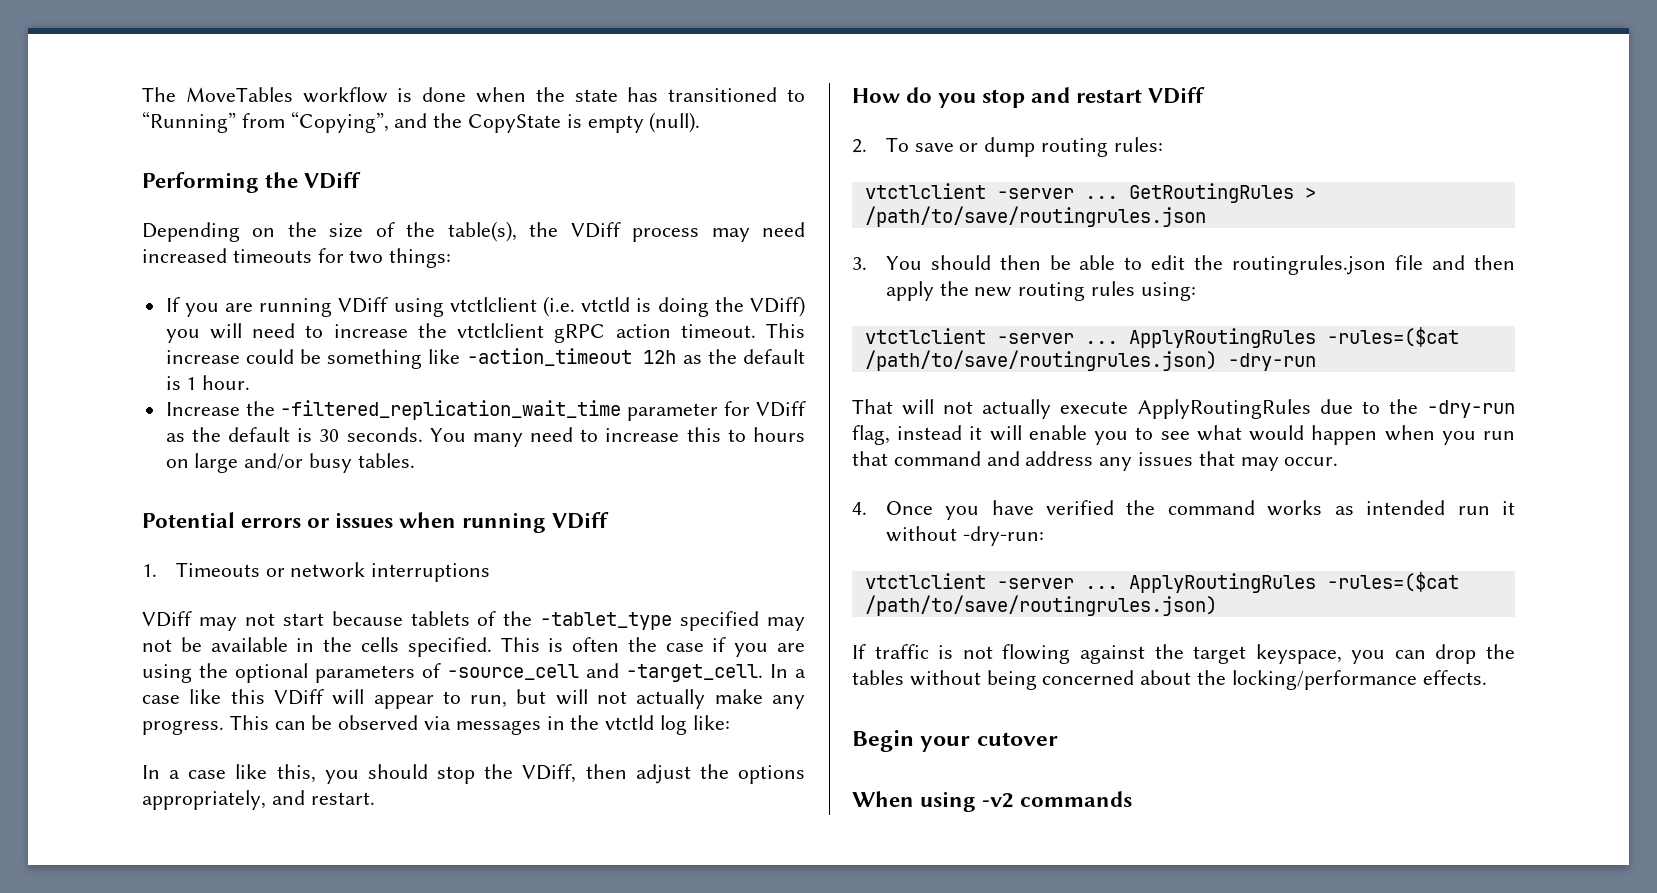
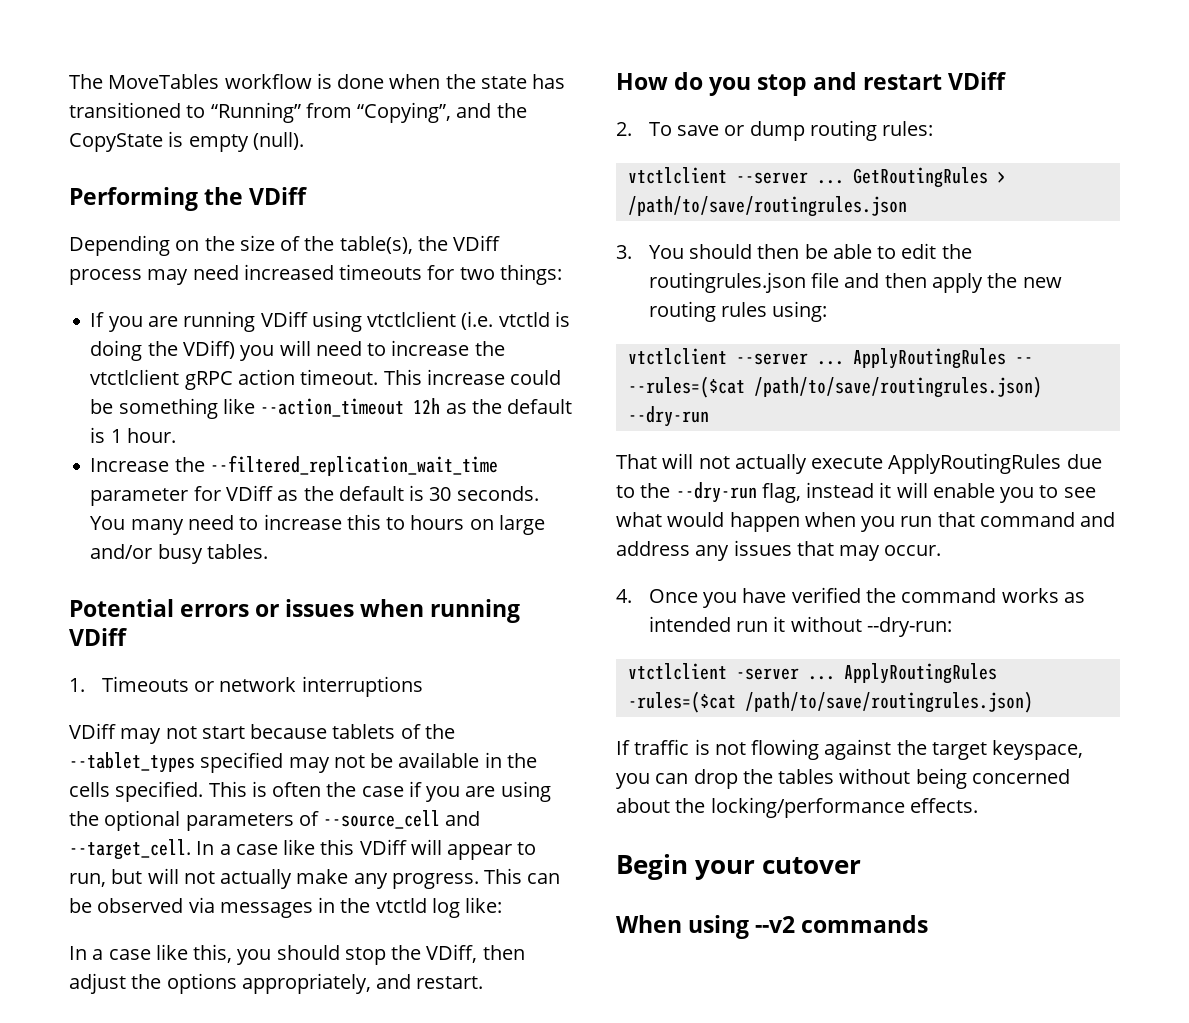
- This increase could be something like -action_timeout 12h as the default is 1 hour.
+ This increase could be something like --action_timeout 12h as the default is 1 hour.
- Increase the -filtered_replication_wait_time parameter for VDiff as the default is 30 seconds.
+ Increase the --filtered_replication_wait_time parameter for VDiff as the default is 30 seconds.
- VDiff may not start because tablets of the -tablet_type specified may not be available in the cells specified.
+ VDiff may not start because tablets of the --tablet_types specified may not be available in the cells specified.
- This is often the case if you are using the optional parameters of -source_cell and -target_cell.
+ This is often the case if you are using the optional parameters of --source_cell and --target_cell.
  2. To save or dump routing rules:
- vtctlclient -server ...
+ vtctlclient --server ...
- vtctlclient -server ... ApplyRoutingRules -rules=($cat /path/to/save/routingrules.json) -dry-run
+ vtctlclient --server ... ApplyRoutingRules -- --rules=($cat /path/to/save/routingrules.json) --dry-run
- That will not actually execute ApplyRoutingRules due to the -dry-run flag, instead it will enable you to see what would happen when you run that command and address any issues that may occur.
+ That will not actually execute ApplyRoutingRules due to the --dry-run flag, instead it will enable you to see what would happen when you run that command and address any issues that may occur.
- 4. Once you have verified the command works as intended run it without -dry-run:
+ 4. Once you have verified the command works as intended run it without --dry-run:
- When using -v2 commands
+ When using --v2 commands

